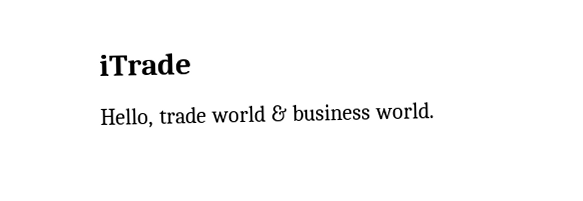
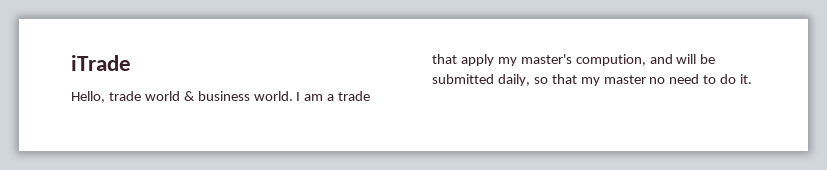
+ I am a trade that apply my master's compution, and will be submitted daily, so that my master no need to do it.

